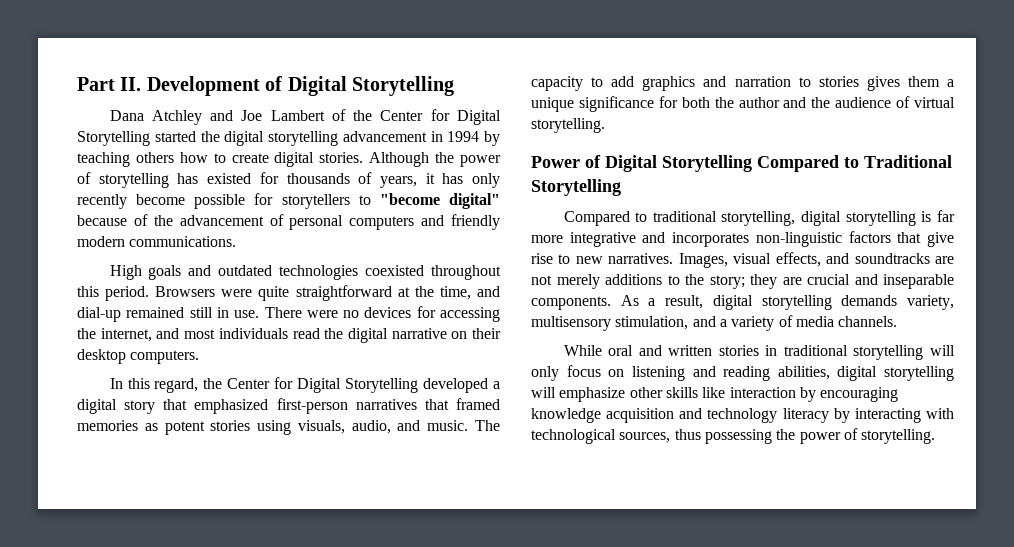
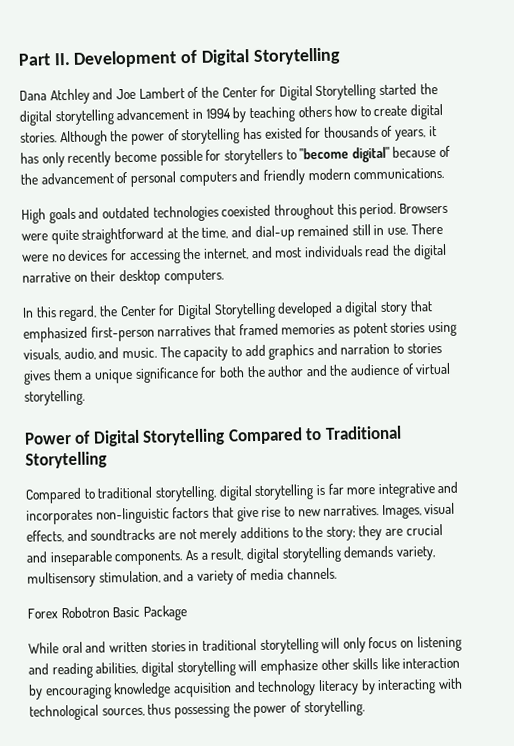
+ Forex Robotron Basic Package

